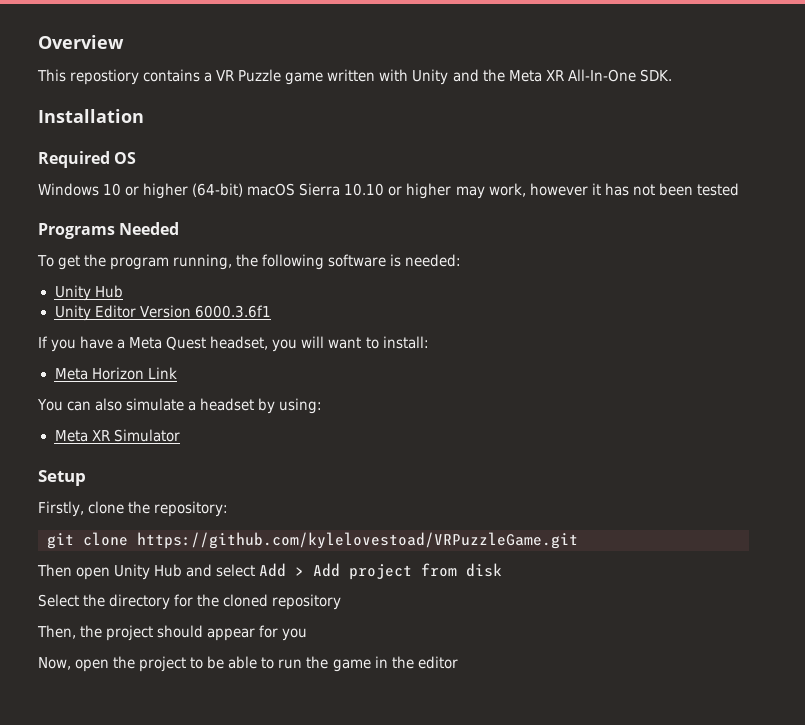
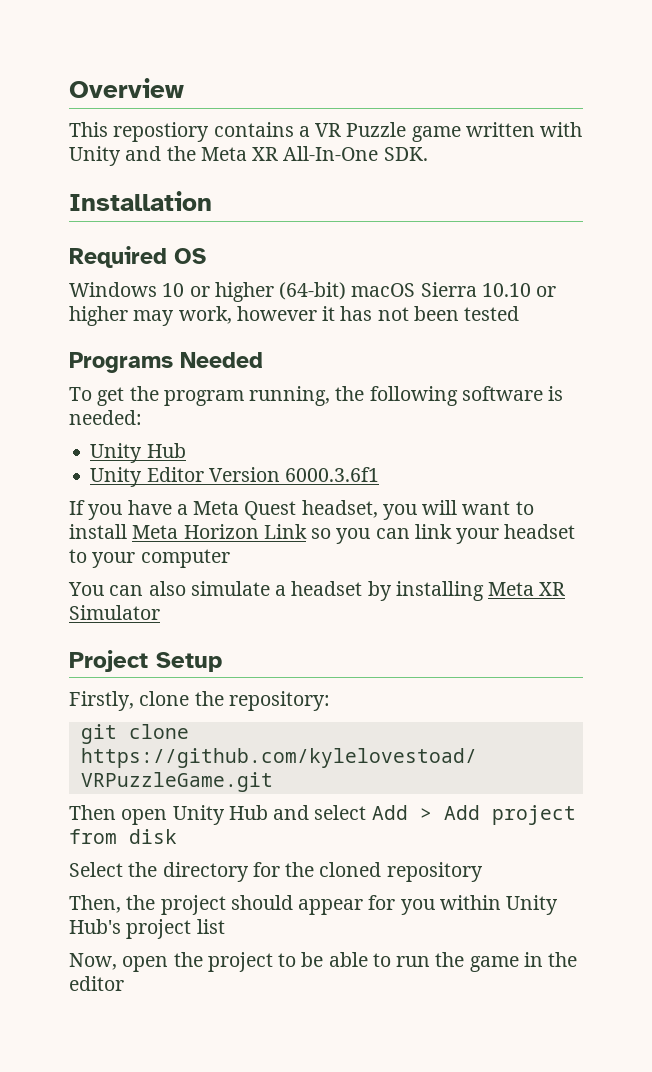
- If you have a Meta Quest headset, you will want to install:
- Meta Horizon Link
+ If you have a Meta Quest headset, you will want to install Meta Horizon Link so you can link your headset to your computer
- You can also simulate a headset by using:
- Meta XR Simulator
+ You can also simulate a headset by installing Meta XR Simulator
- Setup
+ Project Setup
- Then, the project should appear for you
+ Then, the project should appear for you within Unity Hub's project list

